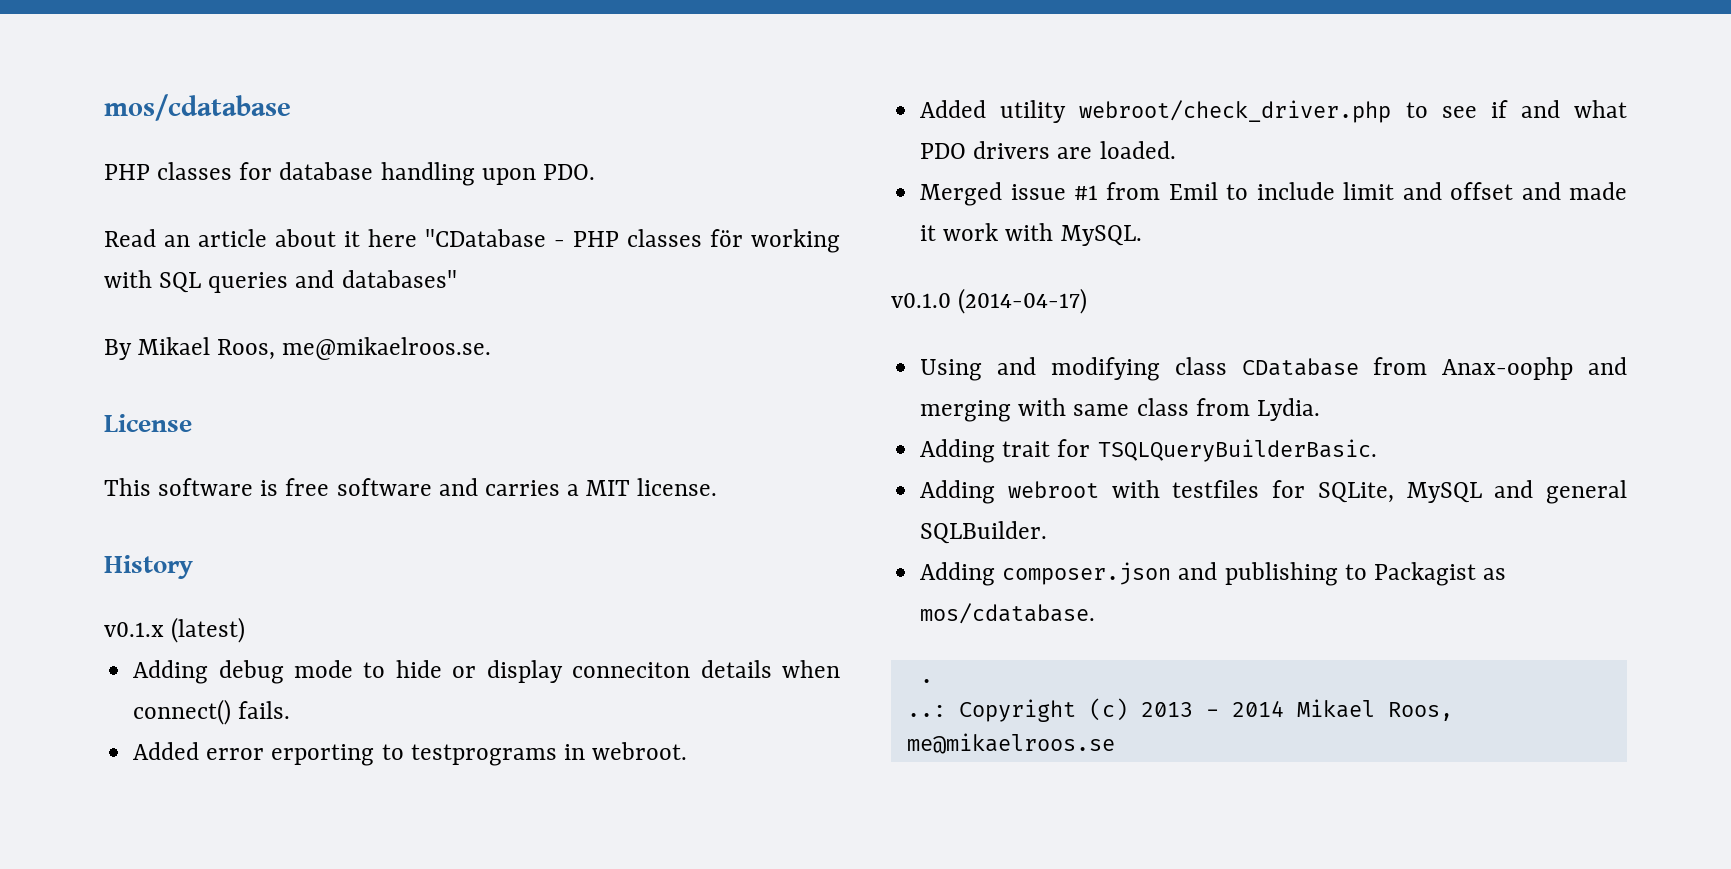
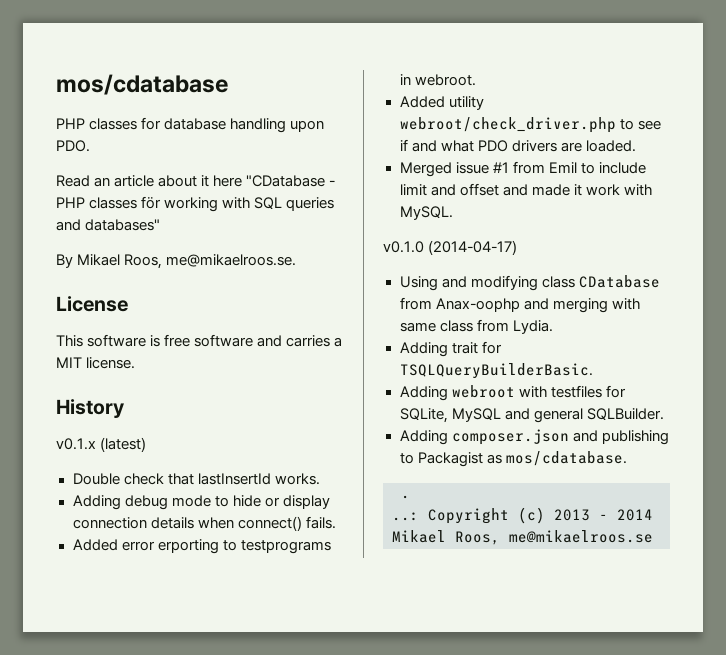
+ Double check that lastInsertId works.
- Adding debug mode to hide or display conneciton details when connect() fails.
+ Adding debug mode to hide or display connection details when connect() fails.

